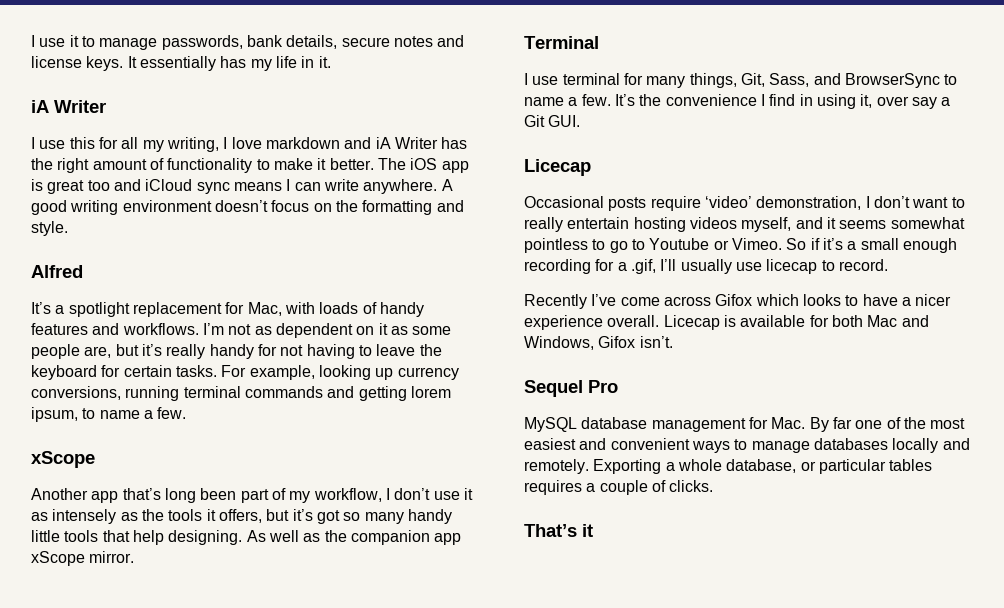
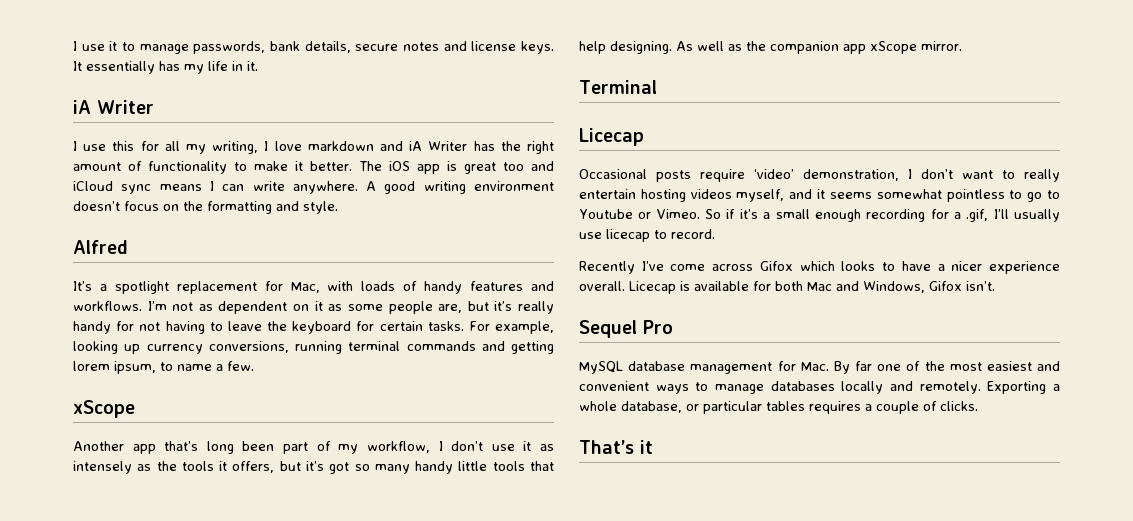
- I use terminal for many things, Git, Sass, and BrowserSync to name a few. It’s the convenience I find in using it, over say a Git GUI.

